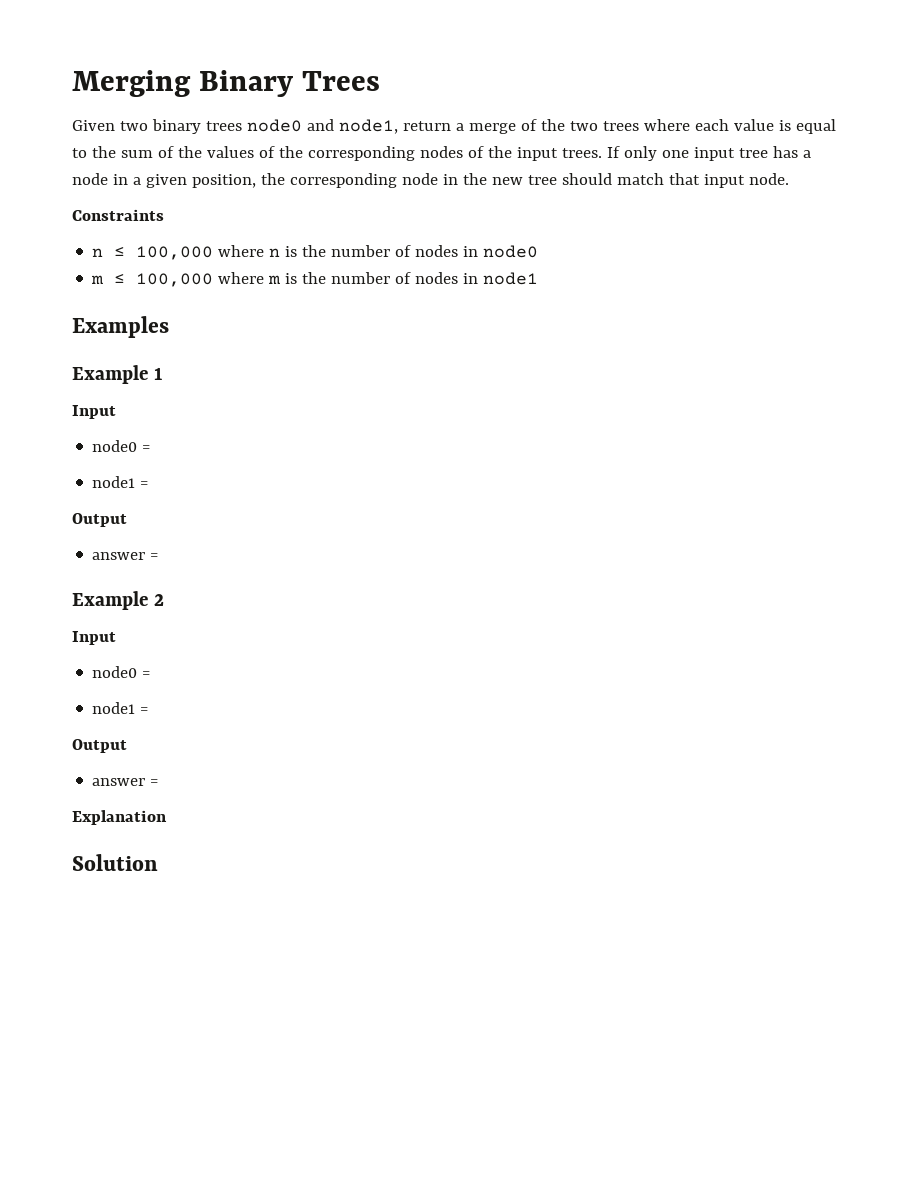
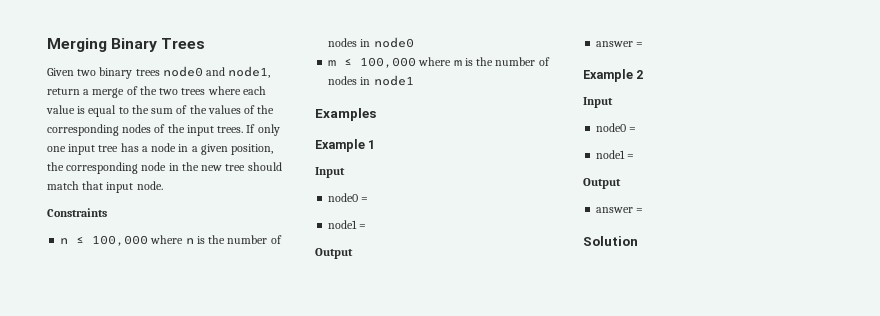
- Explanation

